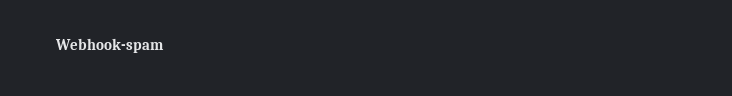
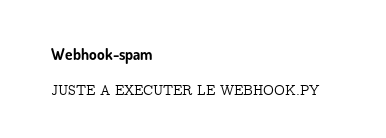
+ JUSTE A EXECUTER LE WEBHOOK.PY

